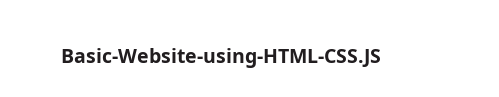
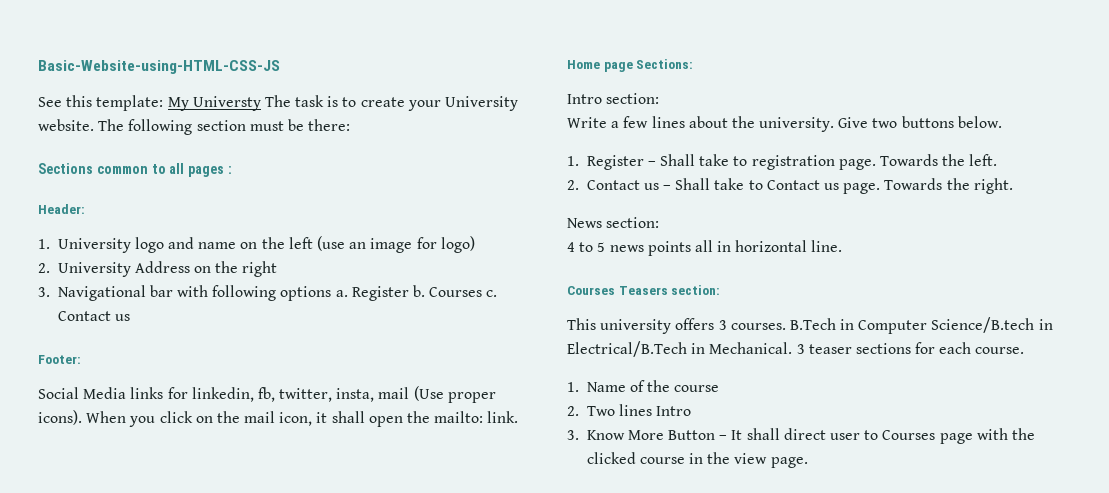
- Basic-Website-using-HTML-CSS.JS
+ Basic-Website-using-HTML-CSS-JS
+ See this template: My Universty The task is to create your University website. The following section must be there:
+ Sections common to all pages :
+ Header:
+ 1. University logo and name on the left (use an image for logo)
+ 2. University Address on the right
+ 3. Navigational bar with following options a. Register b. Courses c. Contact us
+ Footer:
+ Social Media links for linkedin, fb, twitter, insta, mail (Use proper icons). When you click on the mail icon, it shall open the mailto: link.
+ Home page Sections:
+ Intro section:
+ Write a few lines about the university. Give two buttons below.
+ 1. Register – Shall take to registration page. Towards the left.
+ 2. Contact us – Shall take to Contact us page. Towards the right.
+ News section:
+ 4 to 5 news points all in horizontal line.
+ Courses Teasers section:
+ This university offers 3 courses. B.Tech in Computer Science/B.tech in Electrical/B.Tech in Mechanical. 3 teaser sections for each course.
+ 1. Name of the course
+ 2. Two lines Intro
+ 3. Know More Button – It shall direct user to Courses page with the clicked course in the view page.

